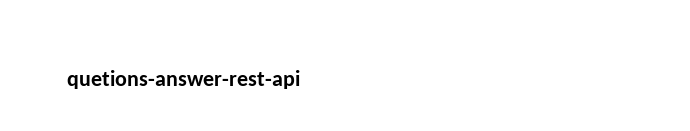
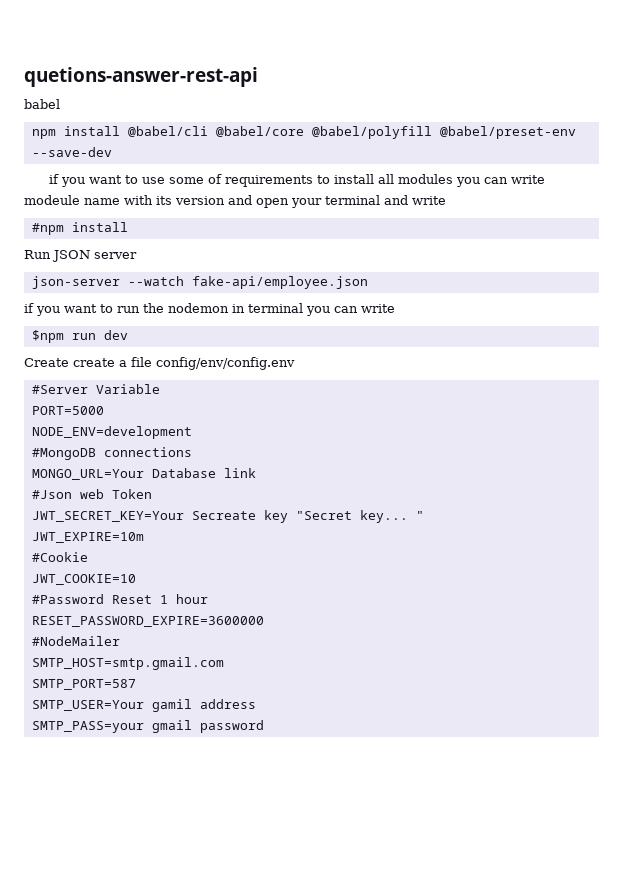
+ babel
+ npm install @babel/cli @babel/core @babel/polyfill @babel/preset-env --save-dev
+ if you want to use some of requirements to install all modules you can write modeule name with its version and open your terminal and write
+ #npm install
+ Run JSON server
+ json-server --watch fake-api/employee.json
+ if you want to run the nodemon in terminal you can write
+ $npm run dev
+ Create create a file config/env/config.env
+ #Server Variable
+ PORT=5000
+ NODE_ENV=development
+ #MongoDB connections
+ MONGO_URL=Your Database link
+ #Json web Token
+ JWT_SECRET_KEY=Your Secreate key "Secret key... "
+ JWT_EXPIRE=10m
+ #Cookie
+ JWT_COOKIE=10
+ #Password Reset 1 hour
+ RESET_PASSWORD_EXPIRE=3600000
+ #NodeMailer
+ SMTP_HOST=smtp.gmail.com
+ SMTP_PORT=587
+ SMTP_USER=Your gamil address
+ SMTP_PASS=your gmail password

